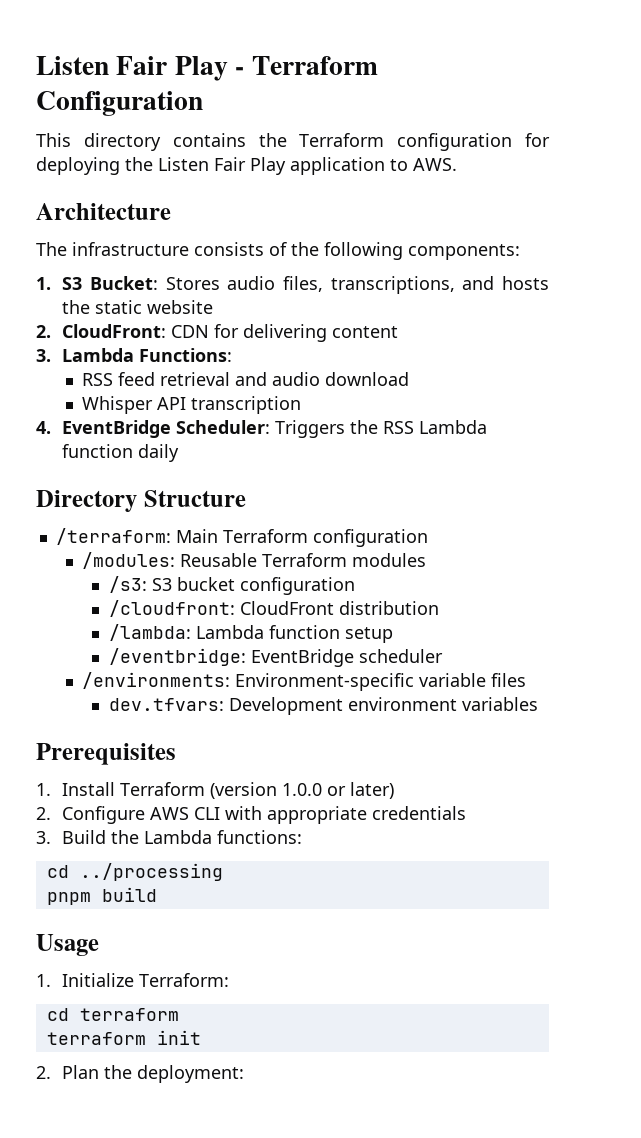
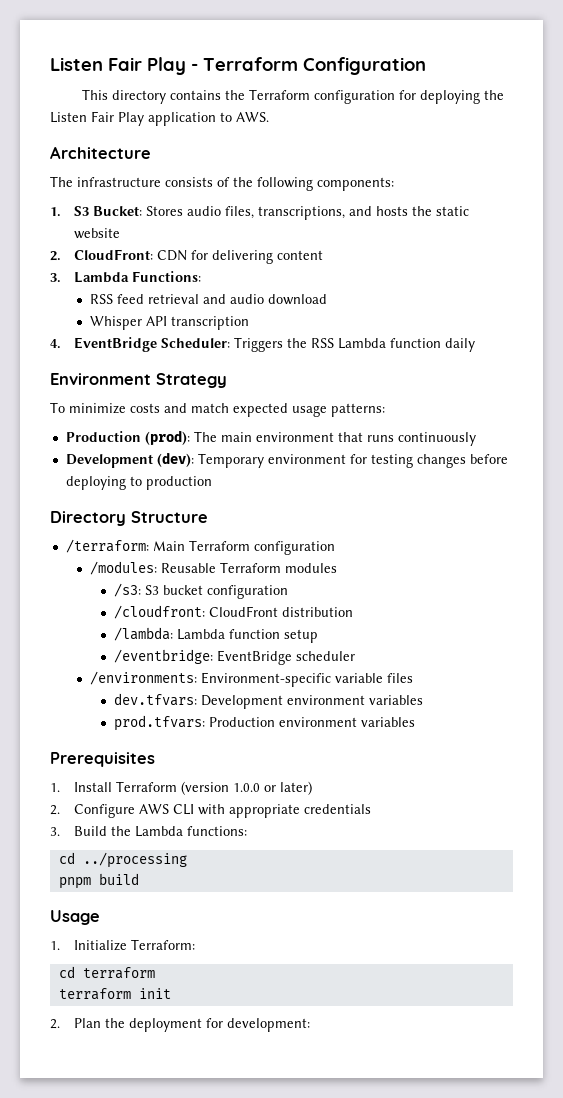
+ Environment Strategy
+ To minimize costs and match expected usage patterns:
+ Production (prod): The main environment that runs continuously
+ Development (dev): Temporary environment for testing changes before deploying to production
+ prod.tfvars: Production environment variables
- 2. Plan the deployment:
+ 2. Plan the deployment for development:

